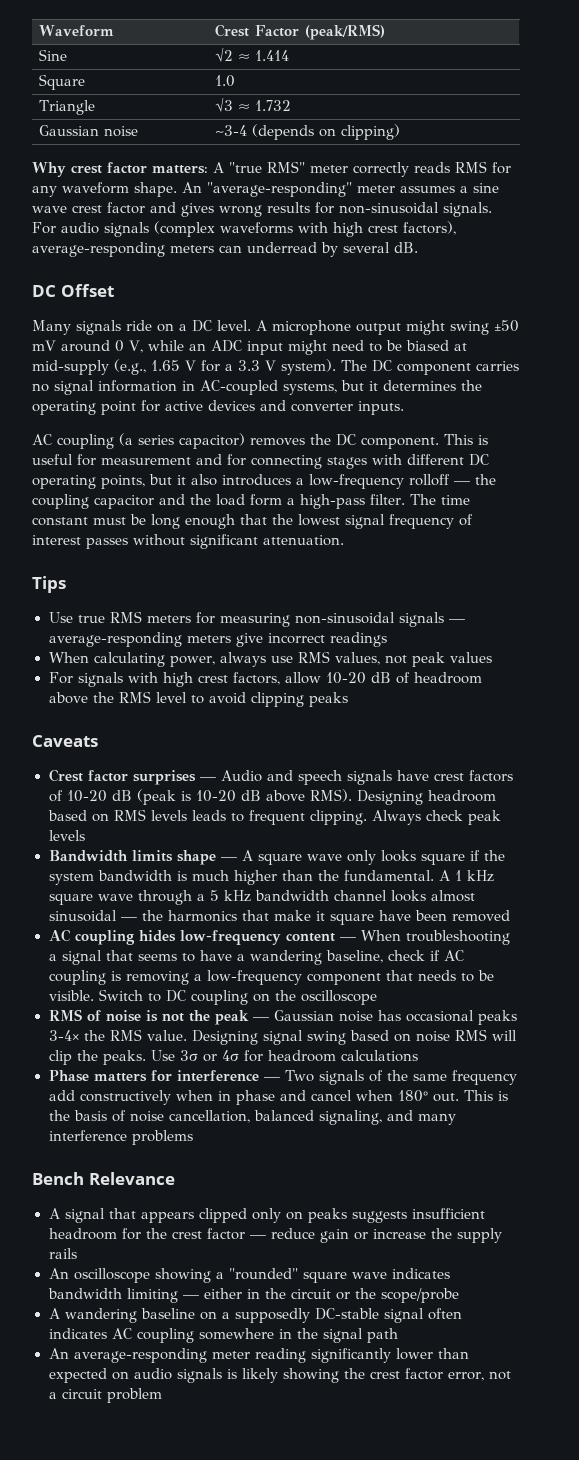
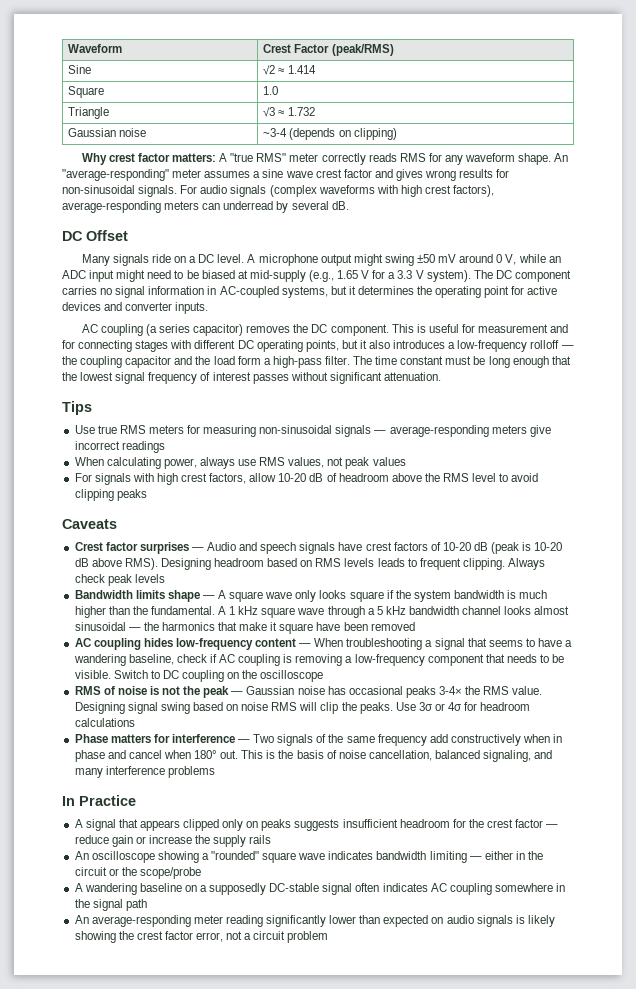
- Bench Relevance
+ In Practice

